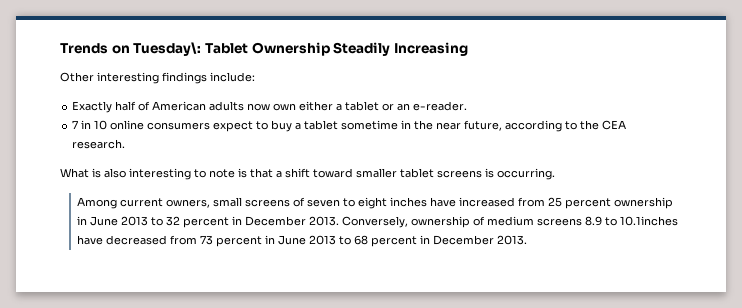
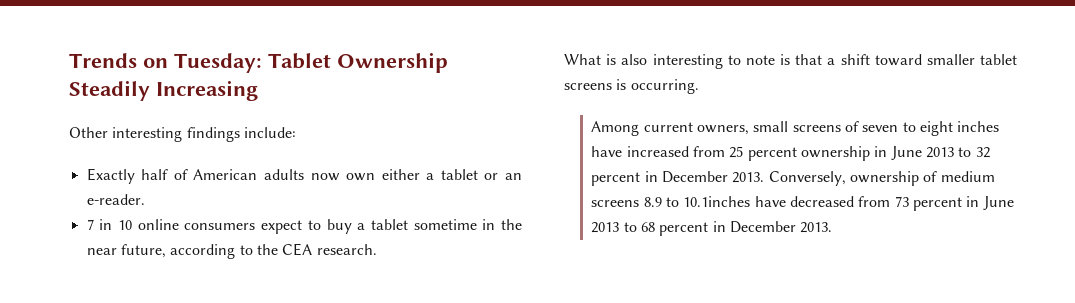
- Trends on Tuesday\: Tablet Ownership Steadily Increasing
+ Trends on Tuesday: Tablet Ownership Steadily Increasing

